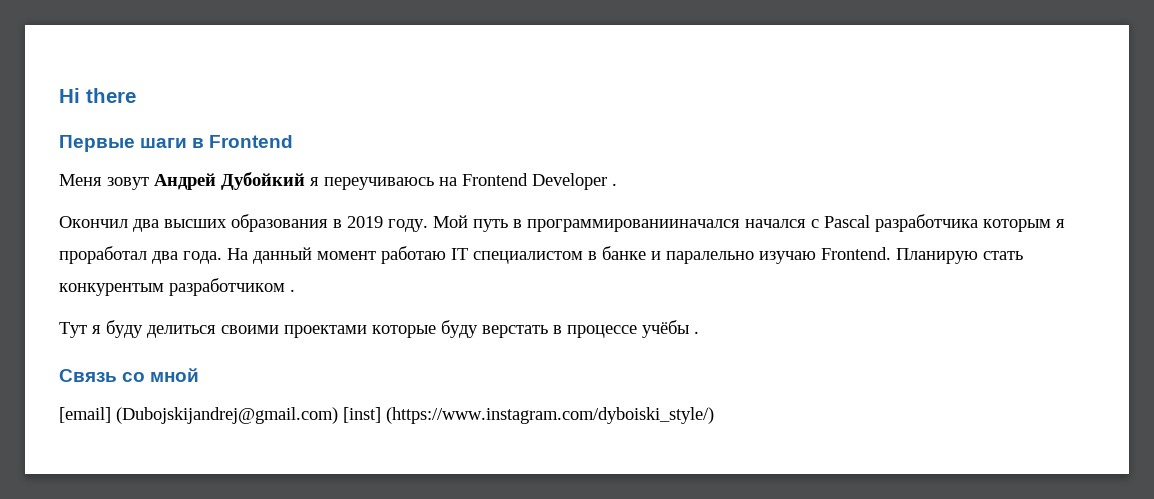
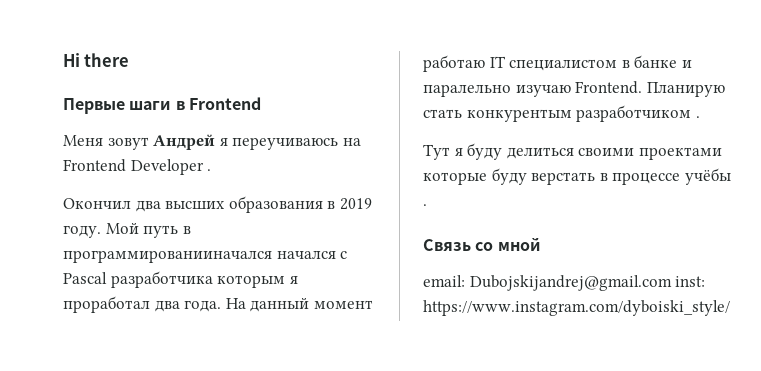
- Меня зовут Андрей Дубойкий я переучиваюсь на Frontend Developer .
+ Меня зовут Андрей я переучиваюсь на Frontend Developer .
- [email] (Dubojskijandrej@gmail.com) [inst] (https://www.instagram.com/dyboiski_style/)
+ email: Dubojskijandrej@gmail.com inst: https://www.instagram.com/dyboiski_style/

